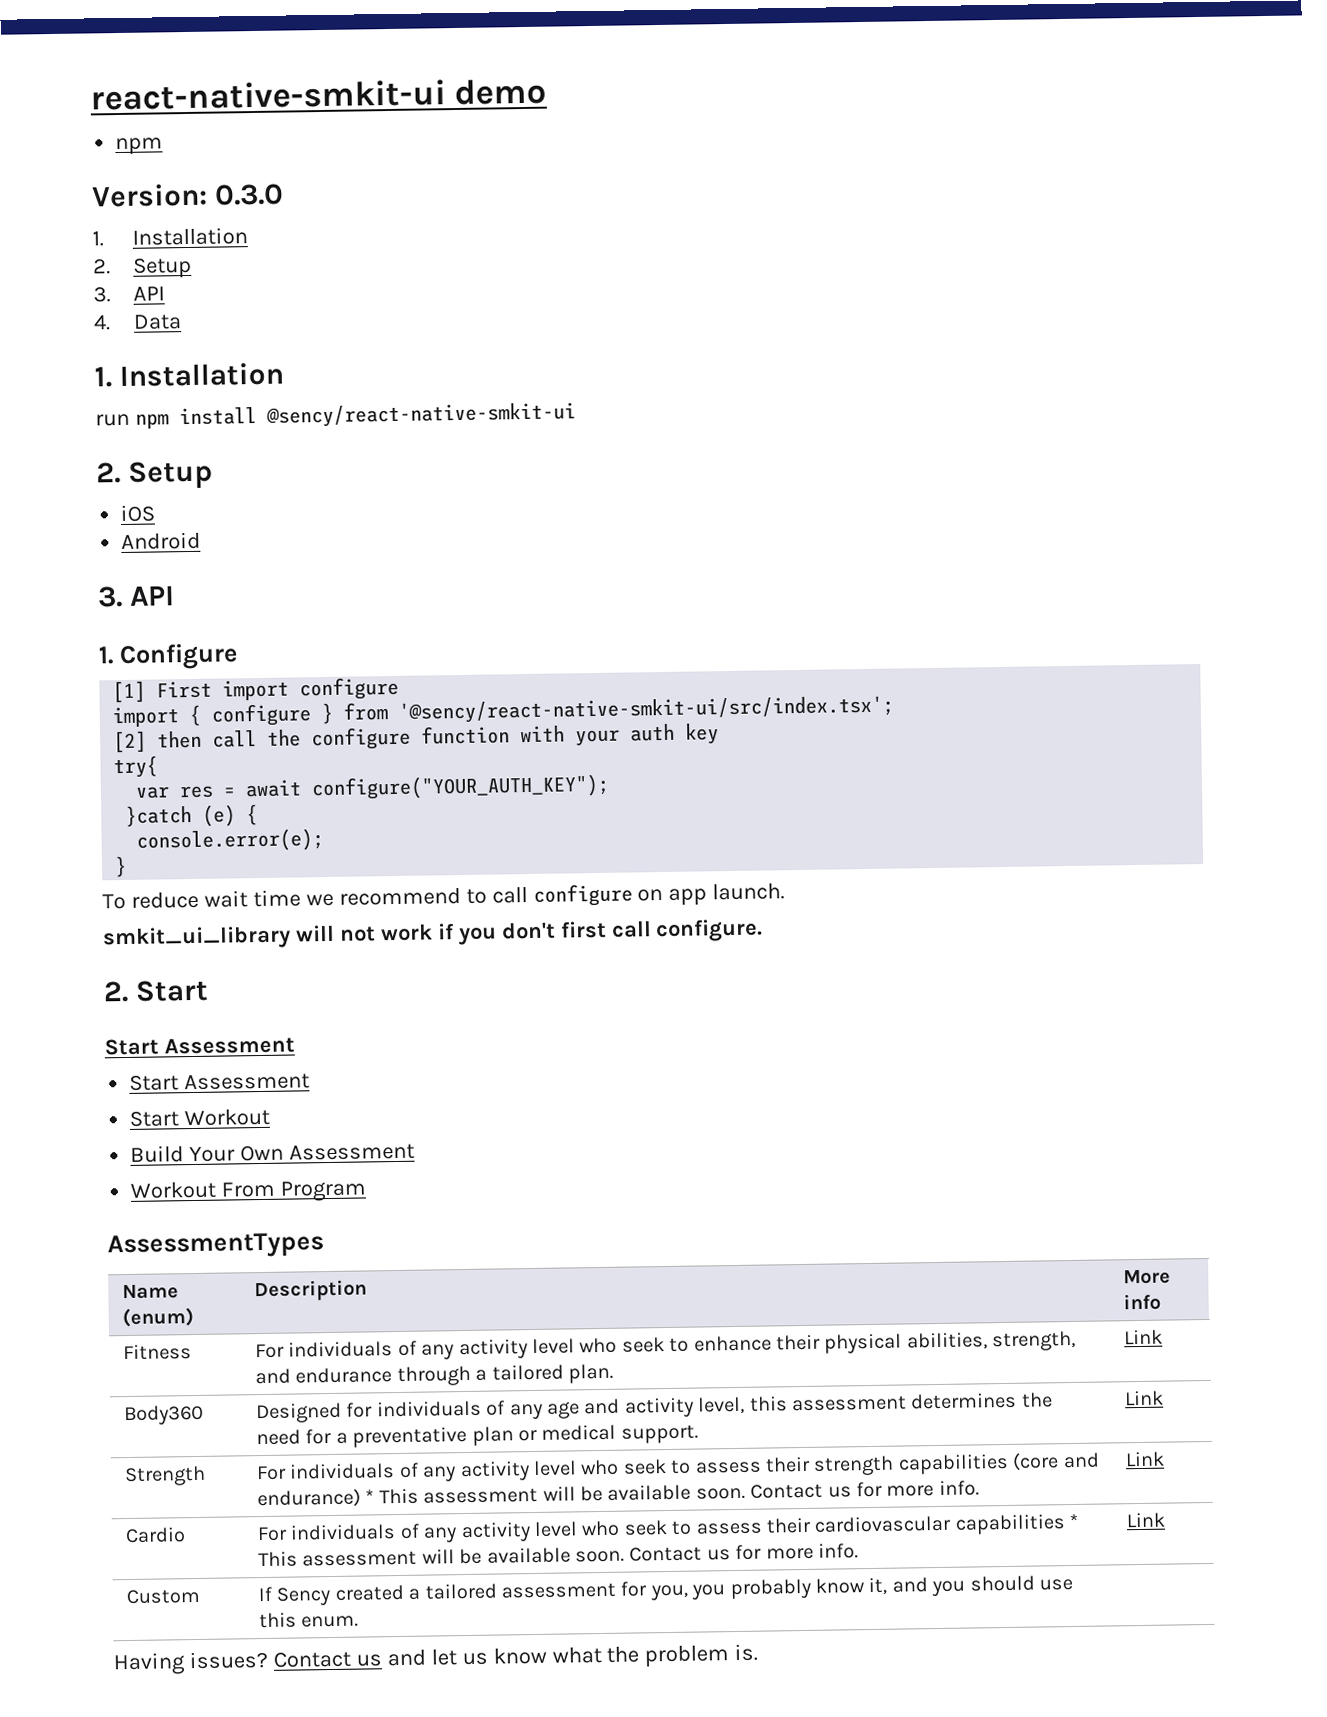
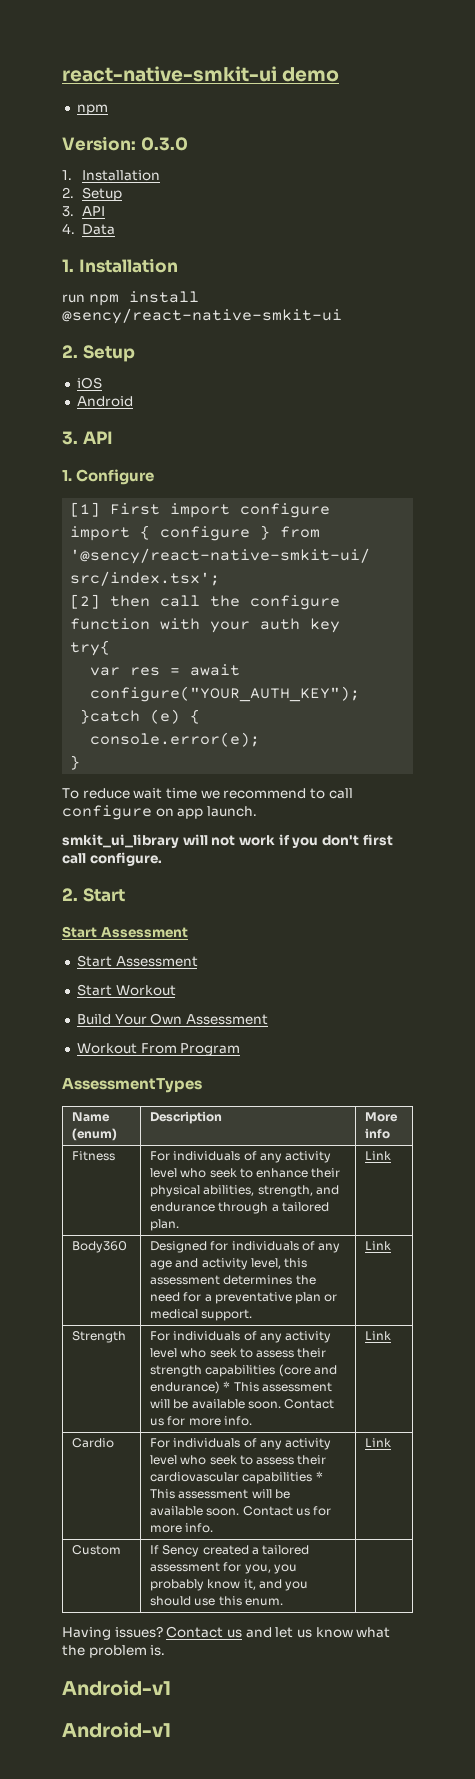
  Contact us and let us know what the problem is.
+ Android-v1
+ Android-v1

